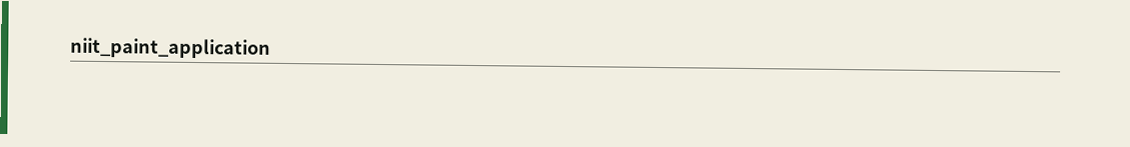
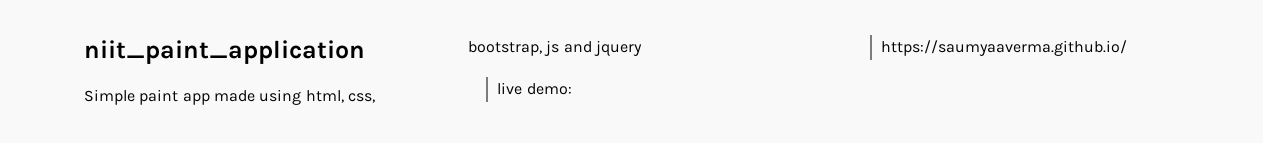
+ Simple paint app made using html, css, bootstrap, js and jquery
+ live demo: https://saumyaaverma.github.io/

